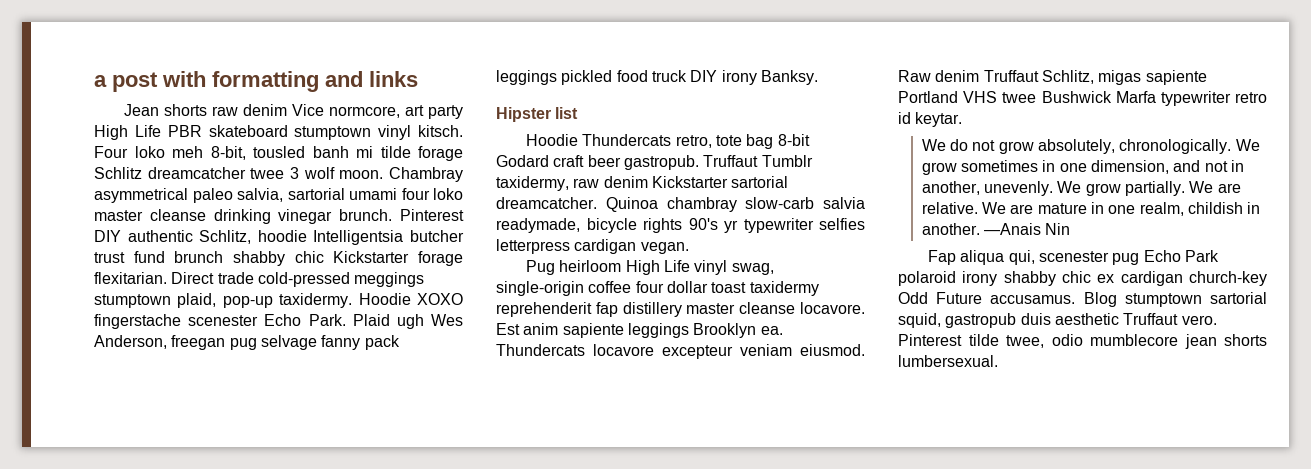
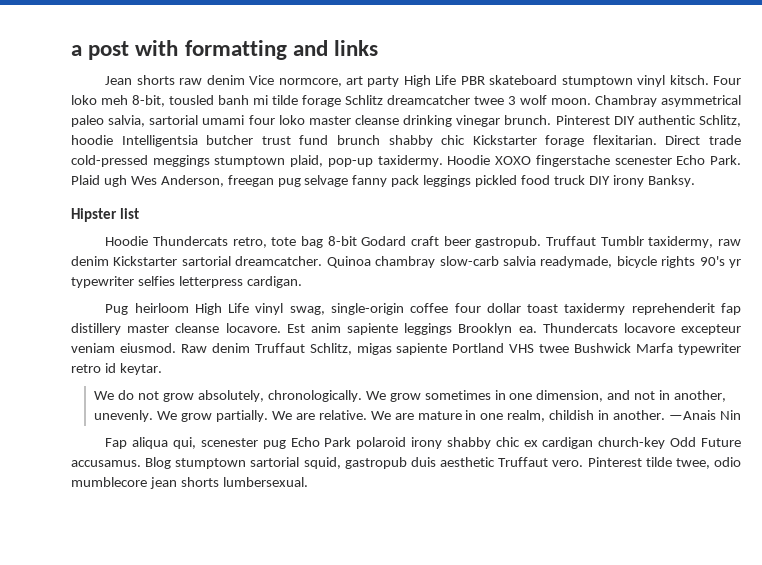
- Quinoa chambray slow-carb salvia readymade, bicycle rights 90's yr typewriter selfies letterpress cardigan vegan.
+ Quinoa chambray slow-carb salvia readymade, bicycle rights 90's yr typewriter selfies letterpress cardigan.

